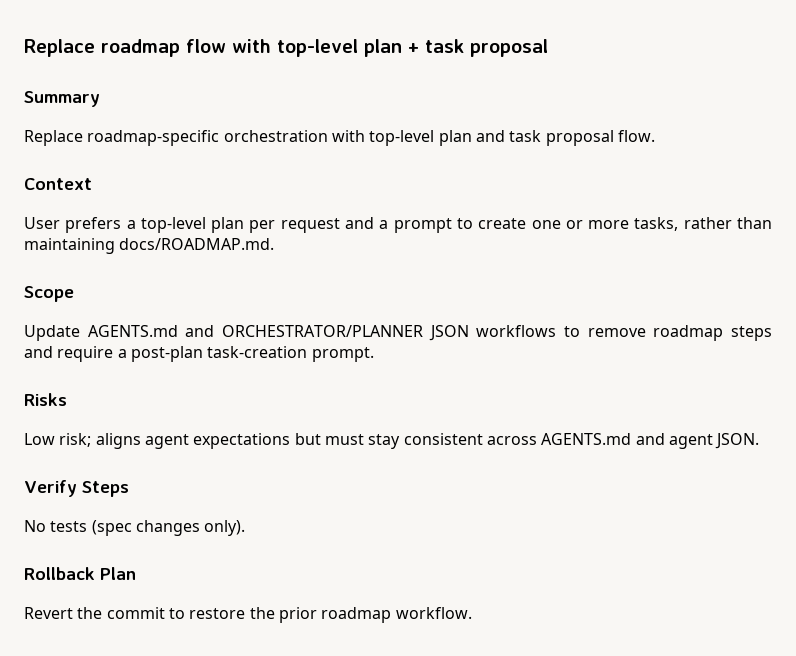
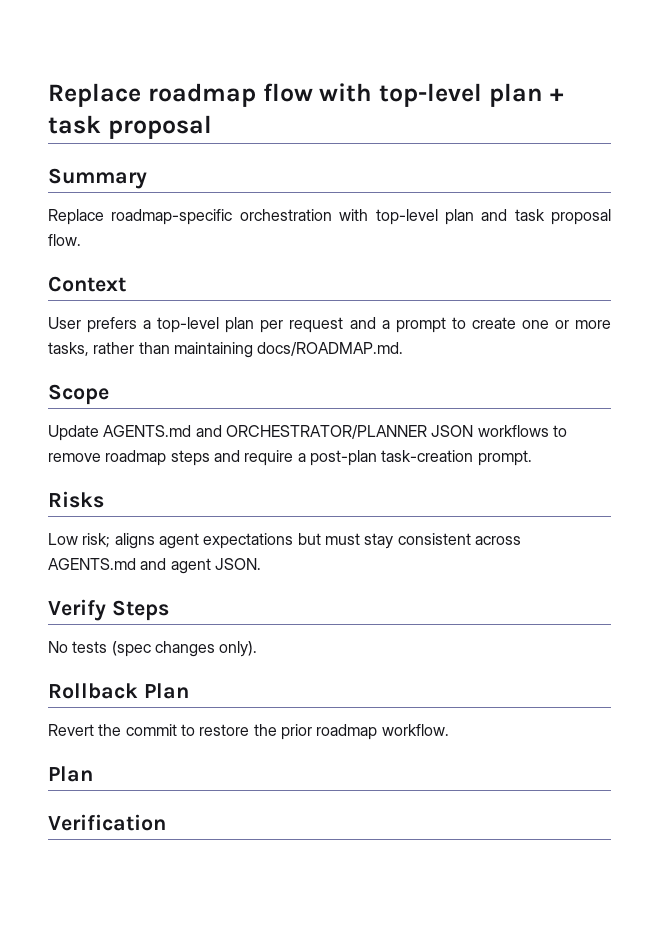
  Revert the commit to restore the prior roadmap workflow.
+ Plan
+ Verification

